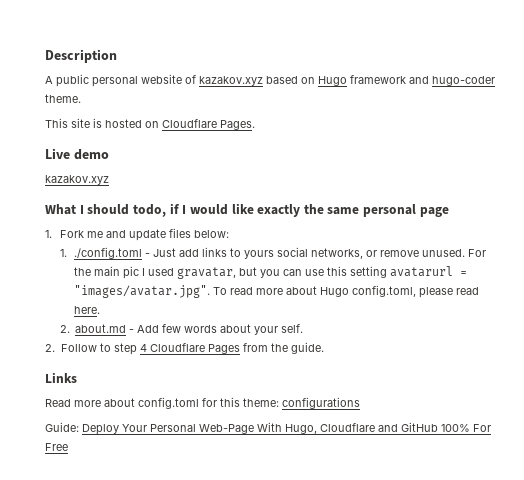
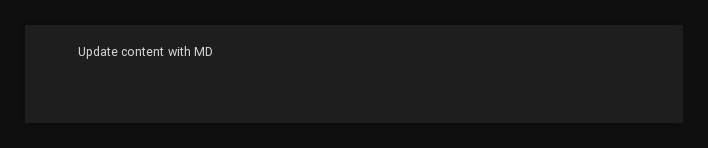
- Description
- A public personal website of kazakov.xyz based on Hugo framework and hugo-coder theme.
- This site is hosted on Cloudflare Pages.
- Live demo
- kazakov.xyz
- What I should todo, if I would like exactly the same personal page
- 1. Fork me and update files below:
- 1. ./config.toml - Just add links to yours social networks, or remove unused. For the main pic I used gravatar, but you can use this setting avatarurl = "images/avatar.jpg". To read more about Hugo config.toml, please read here.
- 2. about.md - Add few words about your self.
- 2. Follow to step 4 Cloudflare Pages from the guide.
- Links
- Read more about config.toml for this theme: configurations
- Guide: Deploy Your Personal Web-Page With Hugo, Cloudflare and GitHub 100% For Free
+ Update content with MD

